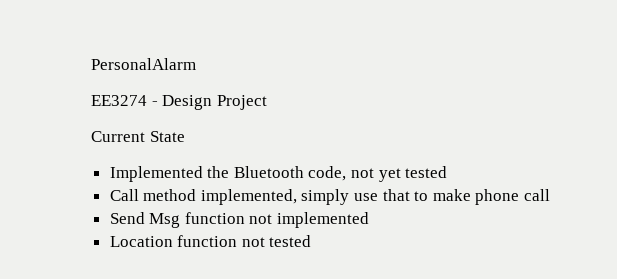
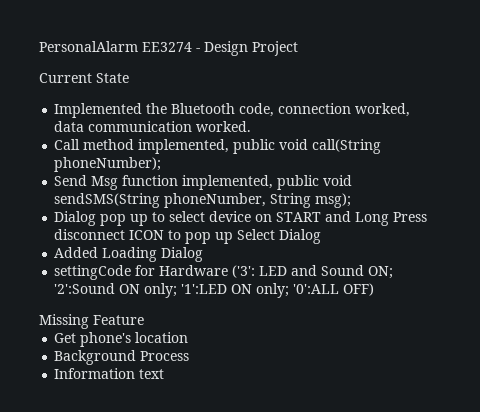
- PersonalAlarm
- EE3274 - Design Project
+ PersonalAlarm EE3274 - Design Project
- Implemented the Bluetooth code, not yet tested
- Call method implemented, simply use that to make phone call
- Send Msg function not implemented
- Location function not tested
+ Implemented the Bluetooth code, connection worked, data communication worked.
+ Call method implemented, public void call(String phoneNumber);
+ Send Msg function implemented, public void sendSMS(String phoneNumber, String msg);
+ Dialog pop up to select device on START and Long Press disconnect ICON to pop up Select Dialog
+ Added Loading Dialog
+ settingCode for Hardware ('3': LED and Sound ON; '2':Sound ON only; '1':LED ON only; '0':ALL OFF)
+ Missing Feature
+ Get phone's location
+ Background Process
+ Information text

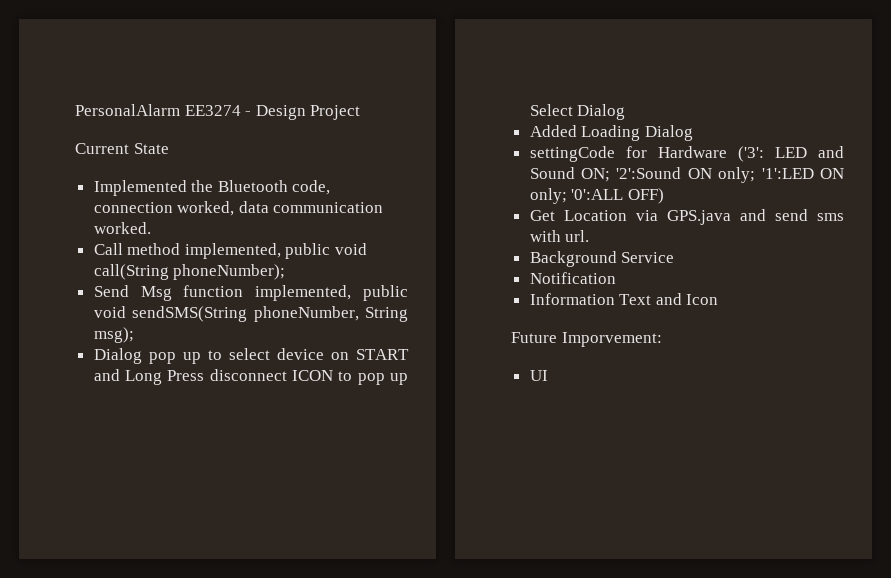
- Missing Feature
- Get phone's location
+ Get Location via GPS.java and send sms with url.
- Background Process
+ Background Service
+ Notification
- Information text
+ Information Text and Icon
+ Future Imporvement:
+ UI

